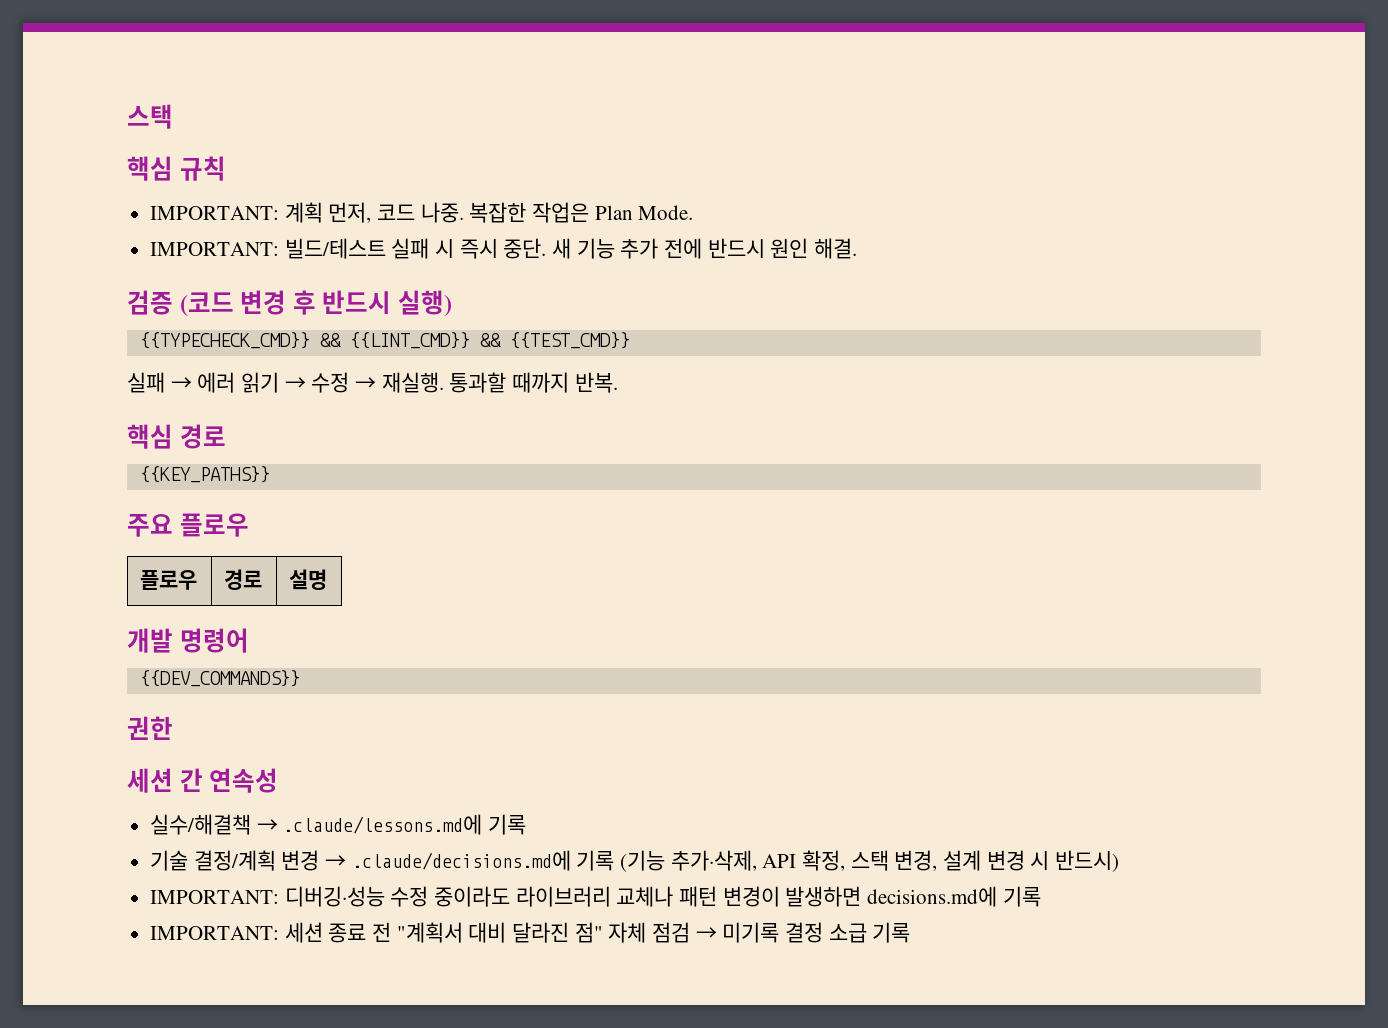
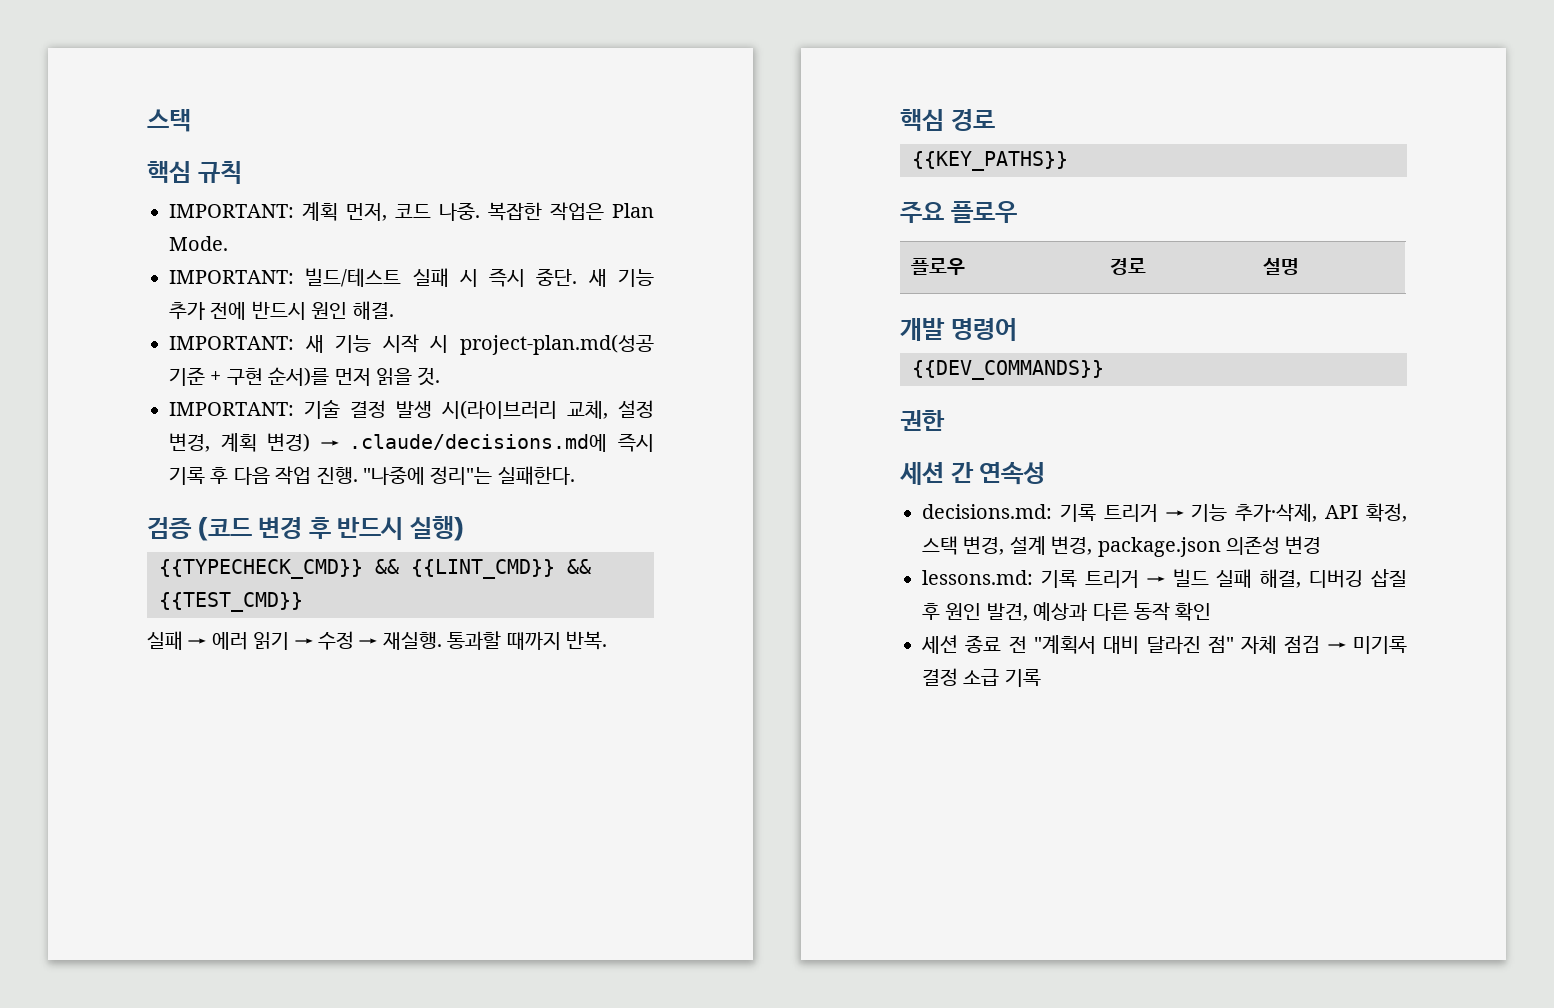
+ IMPORTANT: 새 기능 시작 시 project-plan.md(성공 기준 + 구현 순서)를 먼저 읽을 것.
+ IMPORTANT: 기술 결정 발생 시(라이브러리 교체, 설정 변경, 계획 변경) → .claude/decisions.md에 즉시 기록 후 다음 작업 진행. "나중에 정리"는 실패한다.
- 실수/해결책 → .claude/lessons.md에 기록
- 기술 결정/계획 변경 → .claude/decisions.md에 기록 (기능 추가·삭제, API 확정, 스택 변경, 설계 변경 시 반드시)
- IMPORTANT: 디버깅·성능 수정 중이라도 라이브러리 교체나 패턴 변경이 발생하면 decisions.md에 기록
- IMPORTANT: 세션 종료 전 "계획서 대비 달라진 점" 자체 점검 → 미기록 결정 소급 기록
+ decisions.md: 기록 트리거 → 기능 추가·삭제, API 확정, 스택 변경, 설계 변경, package.json 의존성 변경
+ lessons.md: 기록 트리거 → 빌드 실패 해결, 디버깅 삽질 후 원인 발견, 예상과 다른 동작 확인
+ 세션 종료 전 "계획서 대비 달라진 점" 자체 점검 → 미기록 결정 소급 기록

